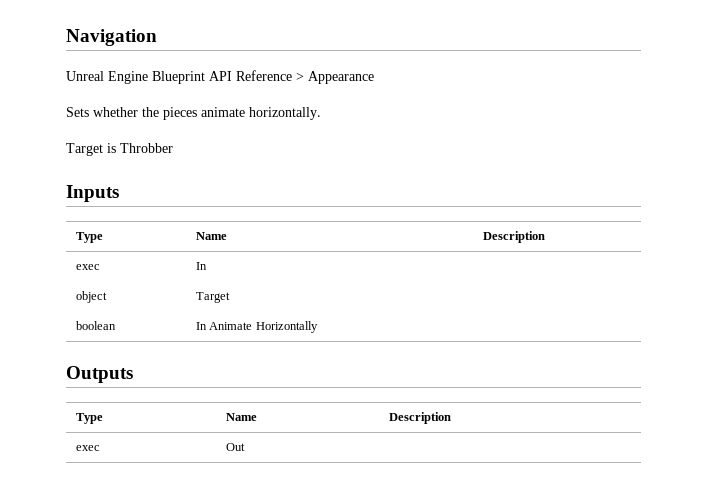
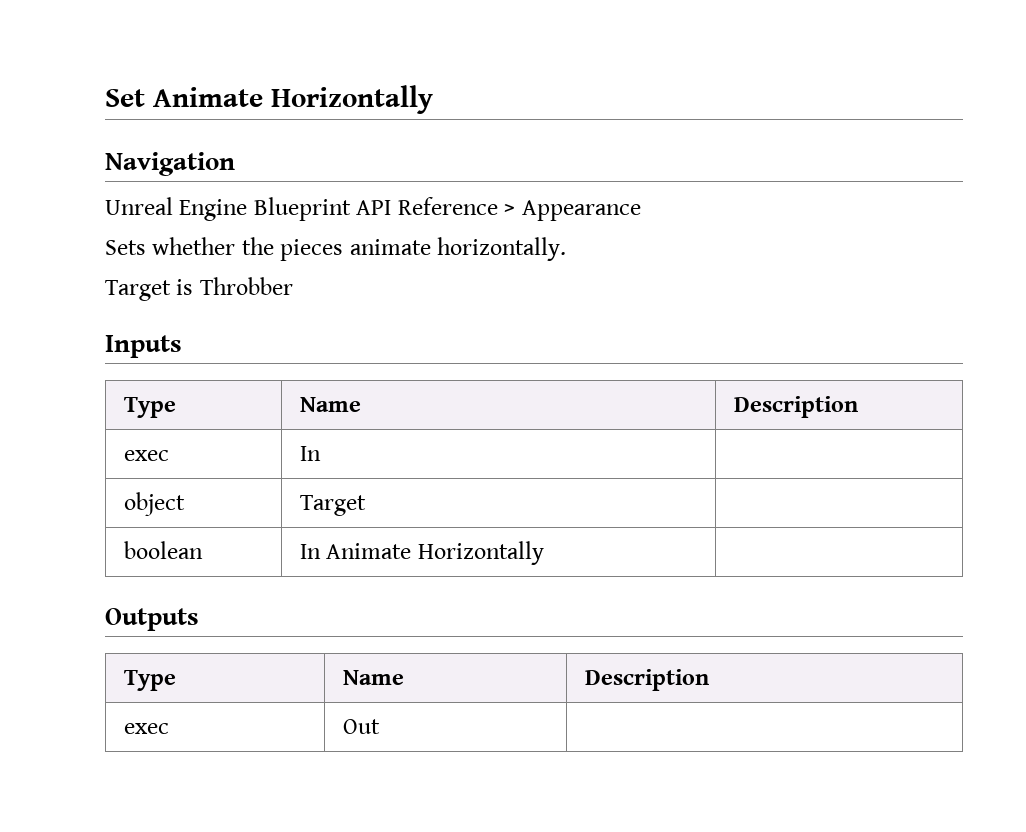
+ Set Animate Horizontally

